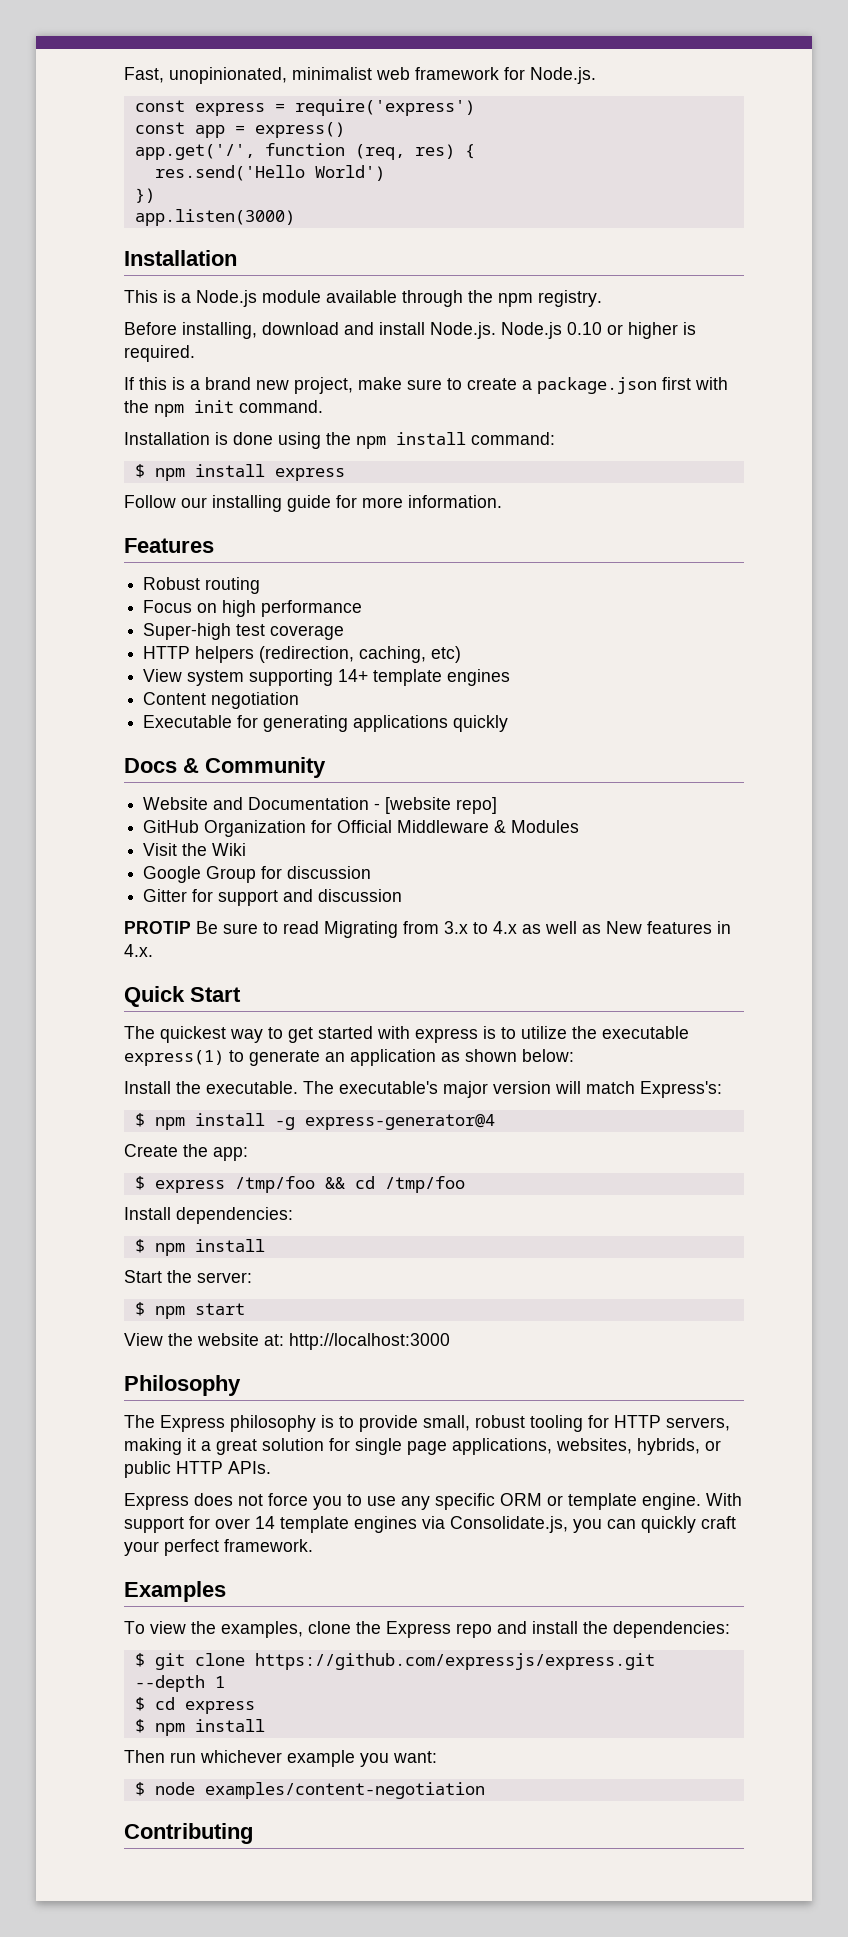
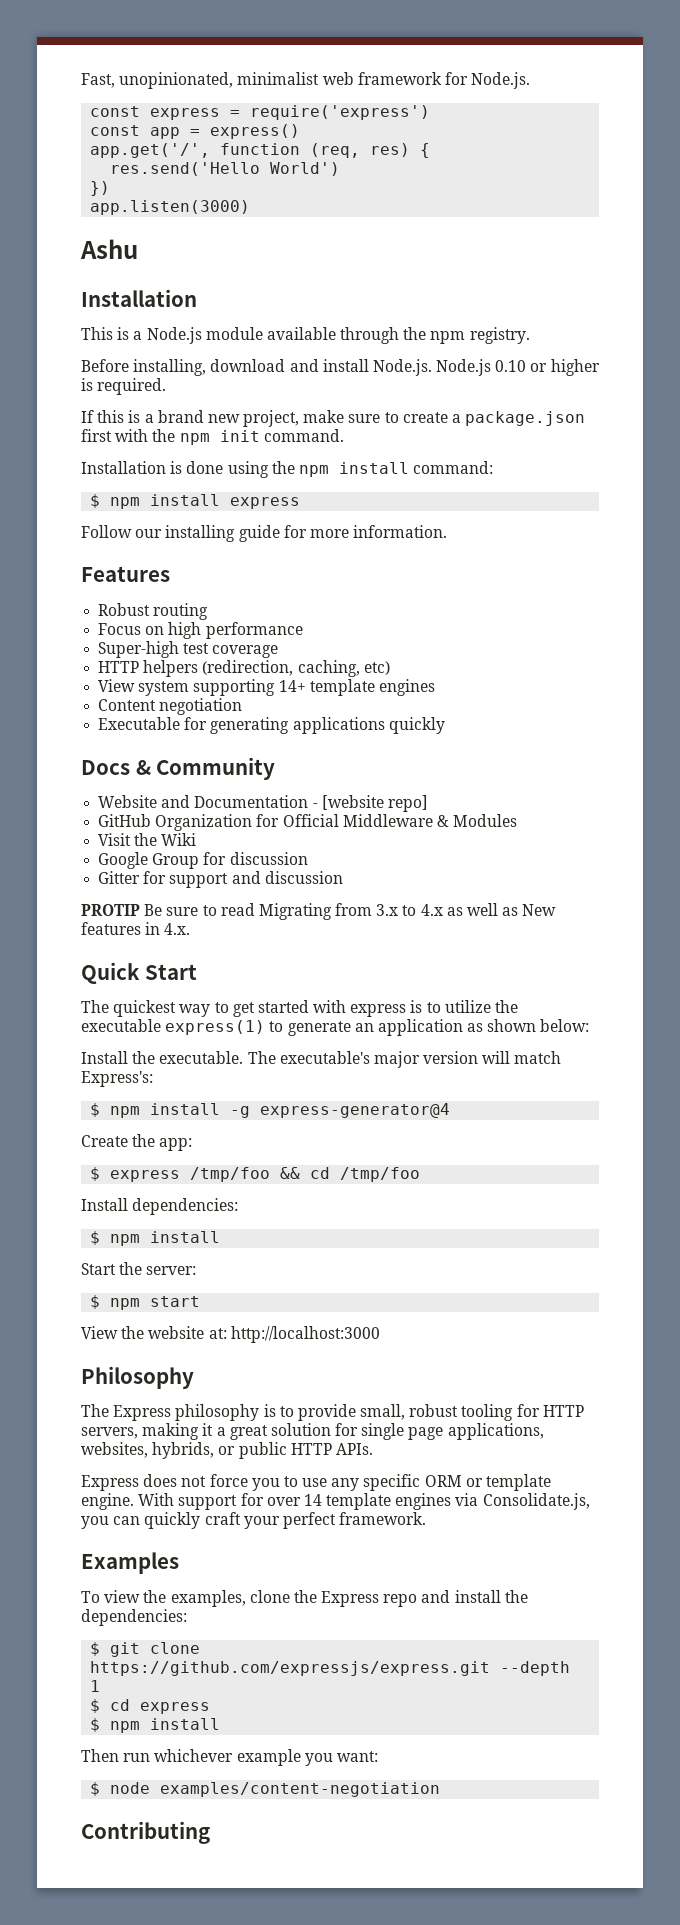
+ Ashu

